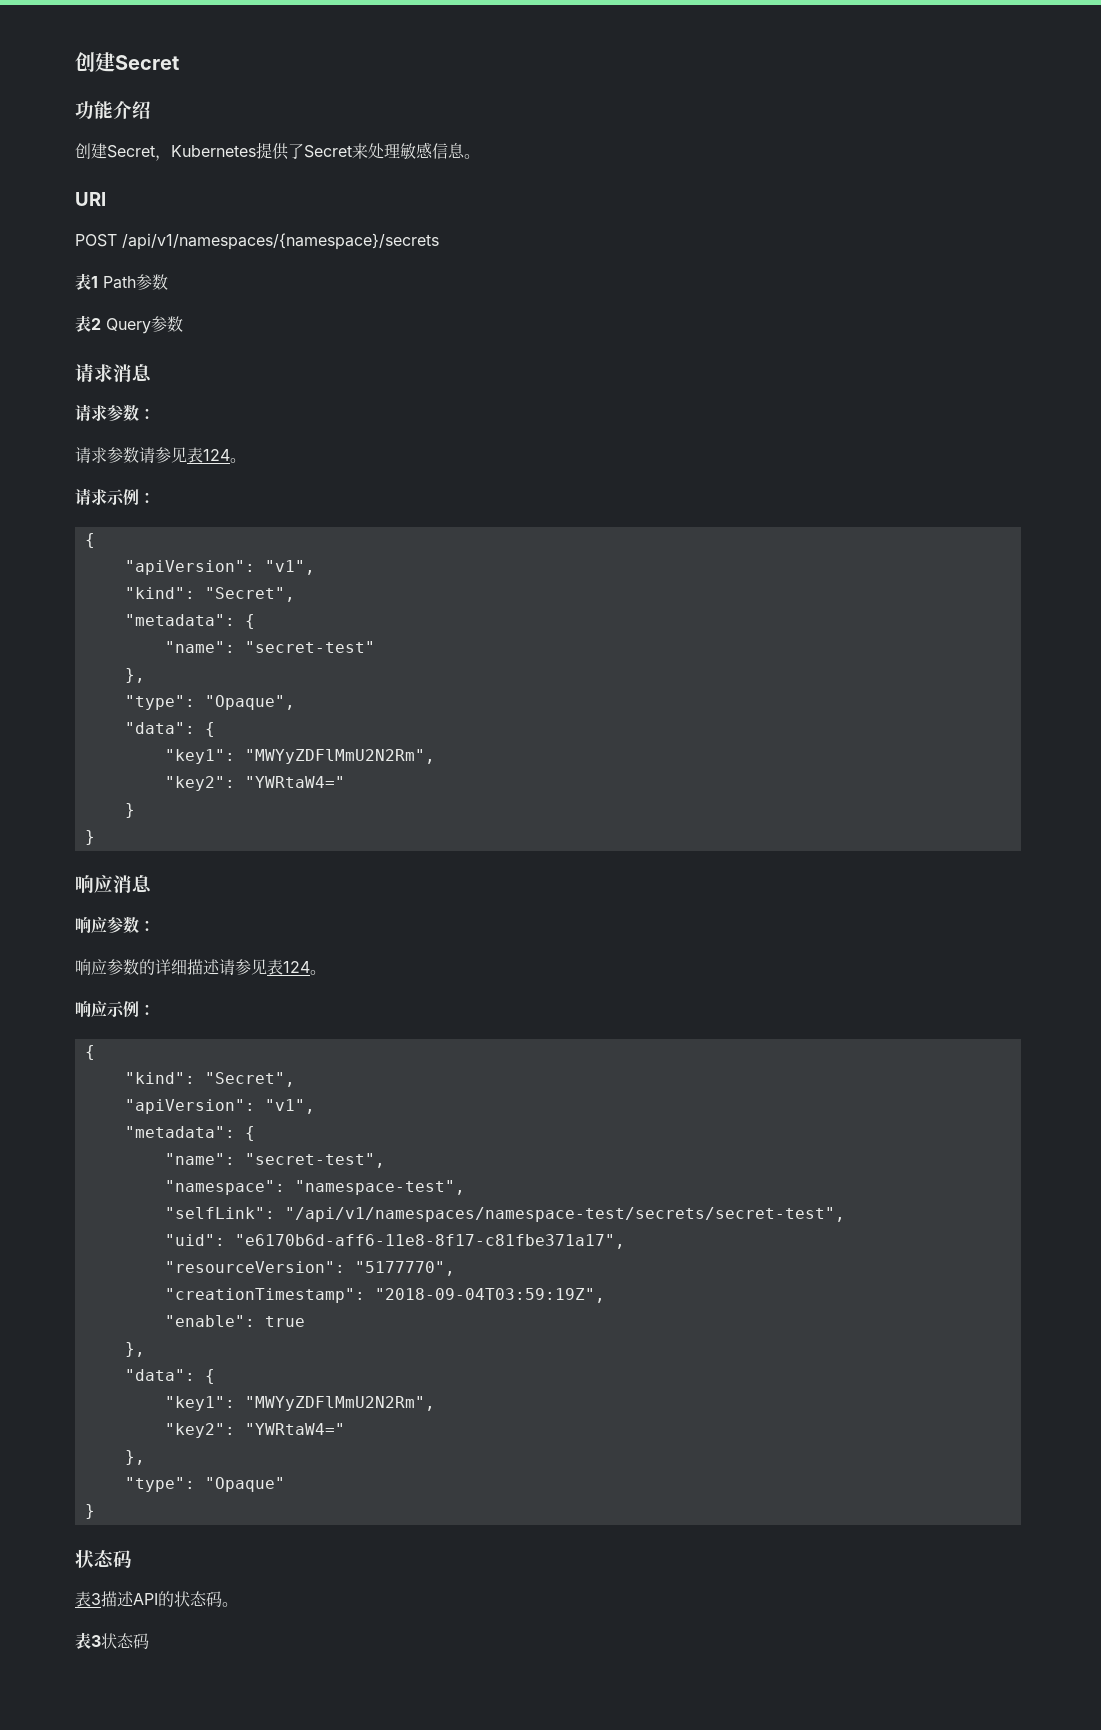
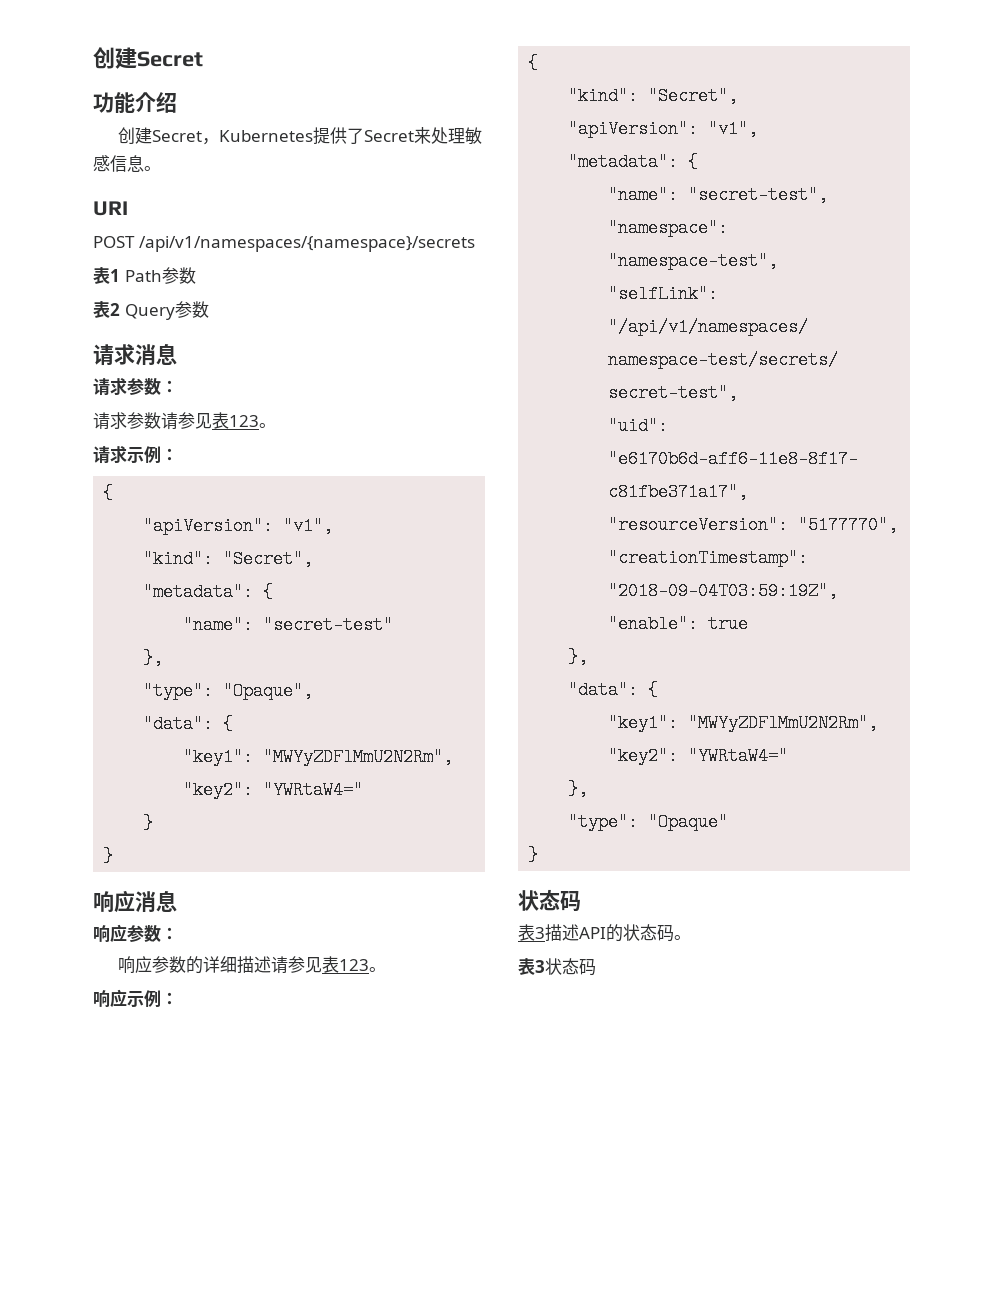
- 请求参数请参见表124。
+ 请求参数请参见表123。
- 响应参数的详细描述请参见表124。
+ 响应参数的详细描述请参见表123。

